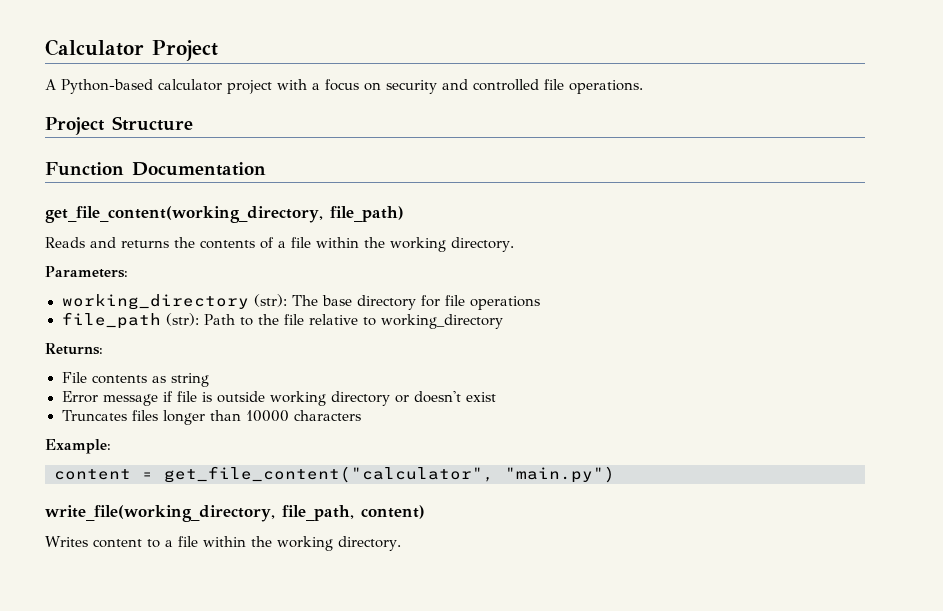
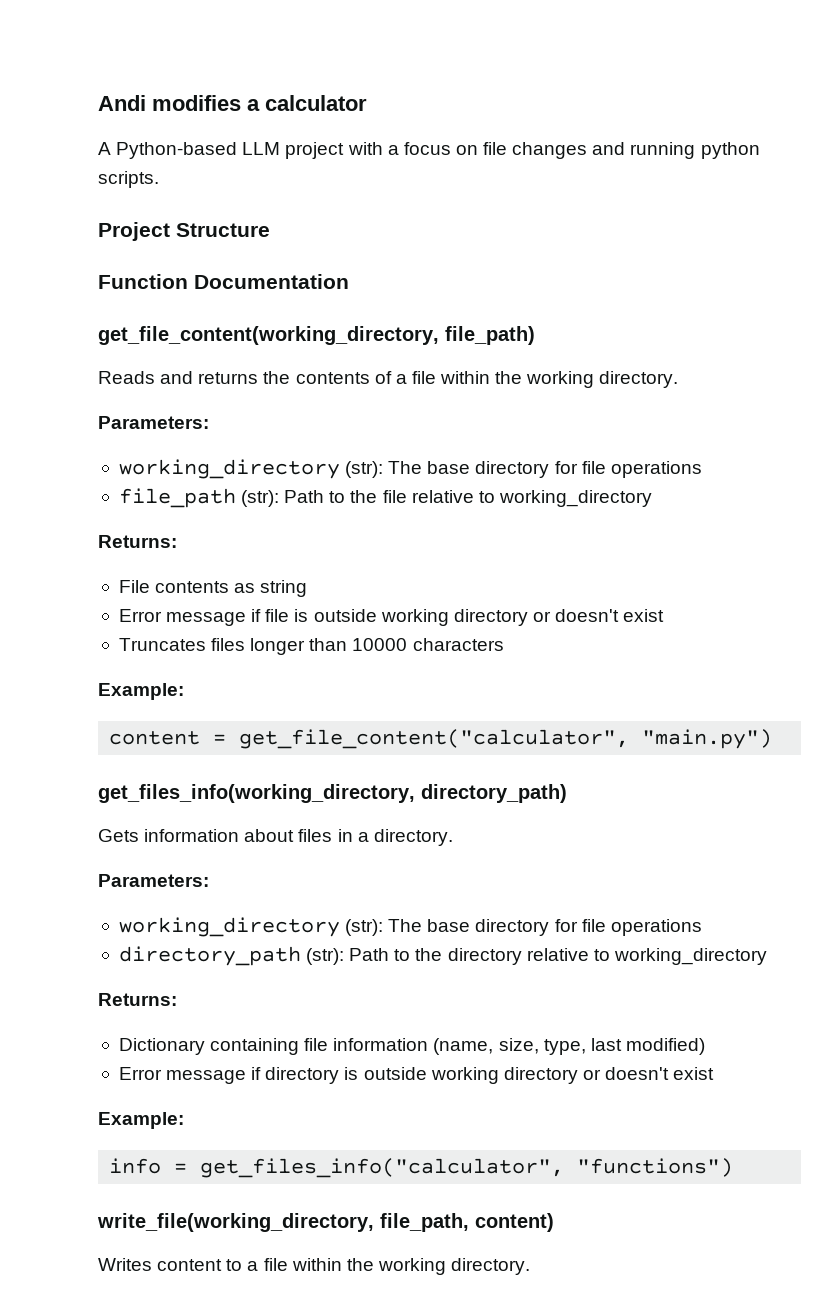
- Calculator Project
+ Andi modifies a calculator
- A Python-based calculator project with a focus on security and controlled file operations.
+ A Python-based LLM project with a focus on file changes and running python scripts.
+ get_files_info(working_directory, directory_path)
+ Gets information about files in a directory.
+ Parameters:
+ working_directory (str): The base directory for file operations
+ directory_path (str): Path to the directory relative to working_directory
+ Returns:
+ Dictionary containing file information (name, size, type, last modified)
+ Error message if directory is outside working directory or doesn't exist
+ Example:
+ info = get_files_info("calculator", "functions")

